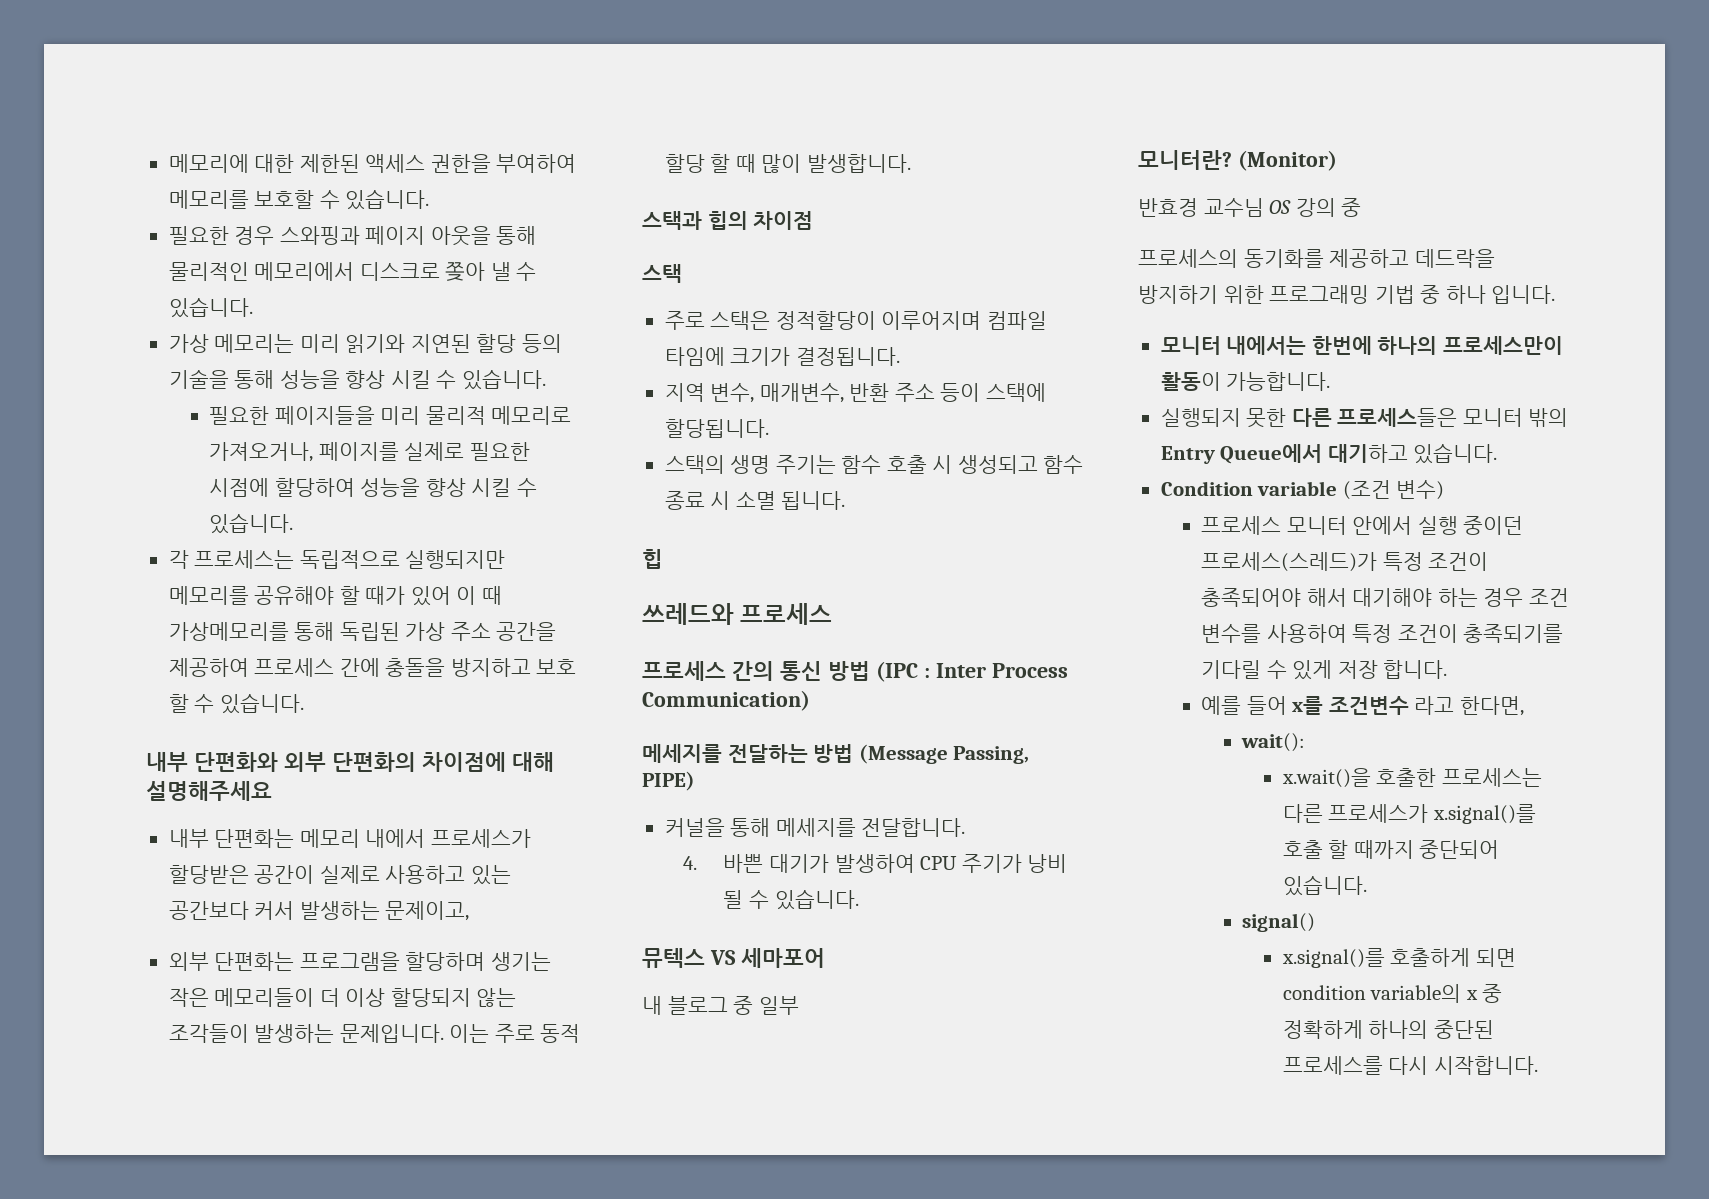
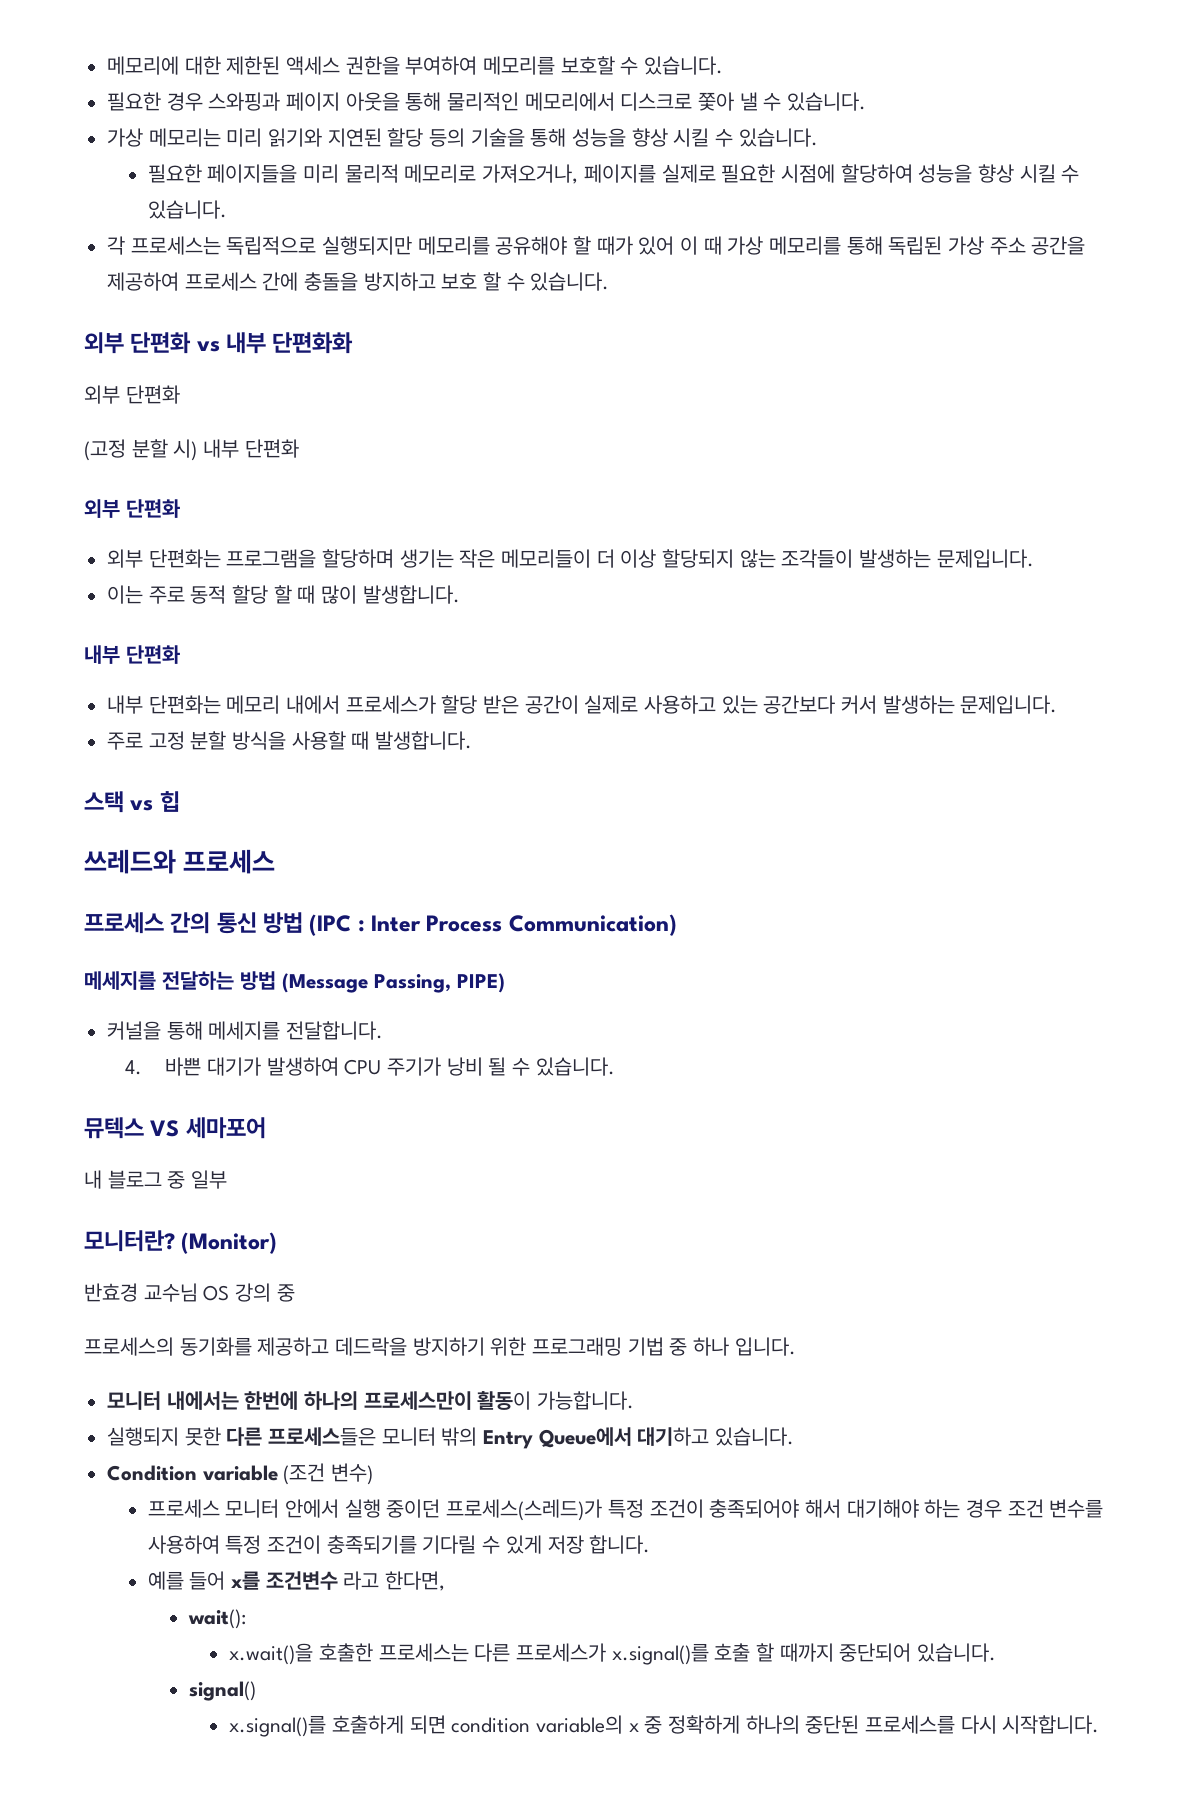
- 필요한 경우 스와핑과 페이지 아웃을 통해 물리적인 메모리에서 디스크로 쫒아 낼 수 있습니다.
+ 필요한 경우 스와핑과 페이지 아웃을 통해 물리적인 메모리에서 디스크로 쫓아 낼 수 있습니다.
- 각 프로세스는 독립적으로 실행되지만 메모리를 공유해야 할 때가 있어 이 때 가상메모리를 통해 독립된 가상 주소 공간을 제공하여 프로세스 간에 충돌을 방지하고 보호 할 수 있습니다.
+ 각 프로세스는 독립적으로 실행되지만 메모리를 공유해야 할 때가 있어 이 때 가상 메모리를 통해 독립된 가상 주소 공간을 제공하여 프로세스 간에 충돌을 방지하고 보호 할 수 있습니다.
- 내부 단편화와 외부 단편화의 차이점에 대해 설명해주세요
- 내부 단편화는 메모리 내에서 프로세스가 할당받은 공간이 실제로 사용하고 있는 공간보다 커서 발생하는 문제이고,
+ 외부 단편화 vs 내부 단편화화
+ 외부 단편화
+ (고정 분할 시) 내부 단편화
+ 외부 단편화
- 외부 단편화는 프로그램을 할당하며 생기는 작은 메모리들이 더 이상 할당되지 않는 조각들이 발생하는 문제입니다. 이는 주로 동적 할당 할 때 많이 발생합니다.
- 스택과 힙의 차이점
- 스택
- 주로 스택은 정적할당이 이루어지며 컴파일 타임에 크기가 결정됩니다.
- 지역 변수, 매개변수, 반환 주소 등이 스택에 할당됩니다.
- 스택의 생명 주기는 함수 호출 시 생성되고 함수 종료 시 소멸 됩니다.
- 힙
+ 외부 단편화는 프로그램을 할당하며 생기는 작은 메모리들이 더 이상 할당되지 않는 조각들이 발생하는 문제입니다.
+ 이는 주로 동적 할당 할 때 많이 발생합니다.
+ 내부 단편화
+ 내부 단편화는 메모리 내에서 프로세스가 할당 받은 공간이 실제로 사용하고 있는 공간보다 커서 발생하는 문제입니다.
+ 주로 고정 분할 방식을 사용할 때 발생합니다.
+ 스택 vs 힙

